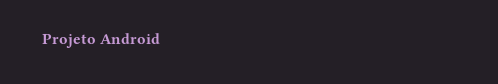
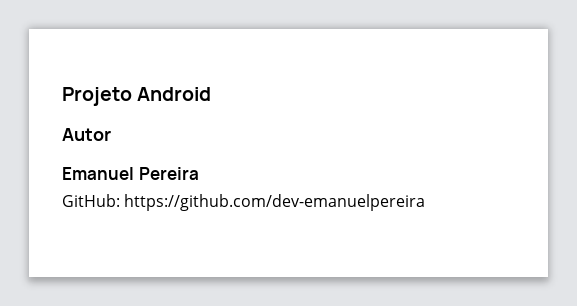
+ Autor
+ Emanuel Pereira
+ GitHub: https://github.com/dev-emanuelpereira

